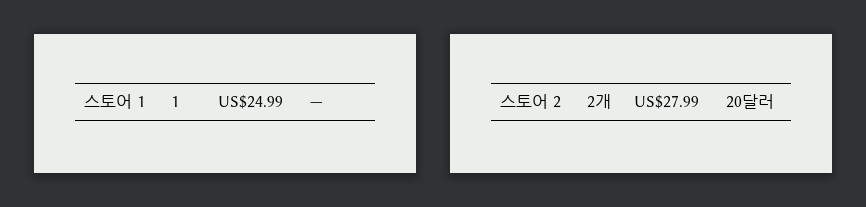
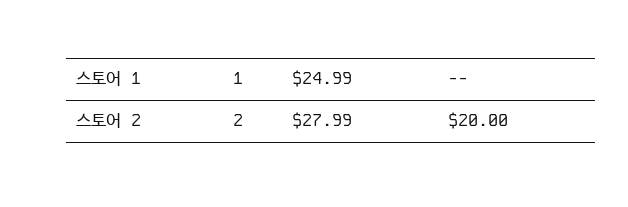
- 스토어 1 | 1 | US$24.99 | —
+ 스토어 1 | 1 | $24.99 | --
- 스토어 2 | 2개 | US$27.99 | 20달러
+ 스토어 2 | 2 | $27.99 | $20.00

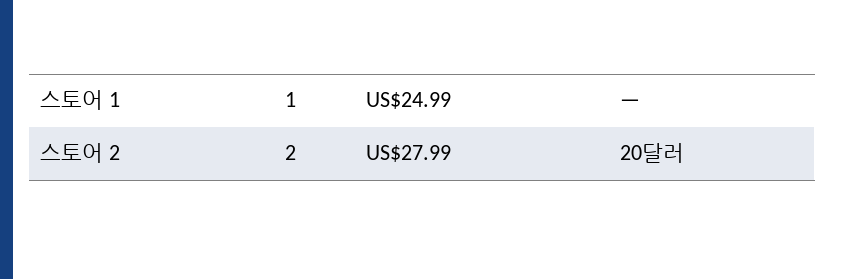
- 스토어 1 | 1 | $24.99 | --
+ 스토어 1 | 1 | US$24.99 | —
- 스토어 2 | 2 | $27.99 | $20.00
+ 스토어 2 | 2 | US$27.99 | 20달러

